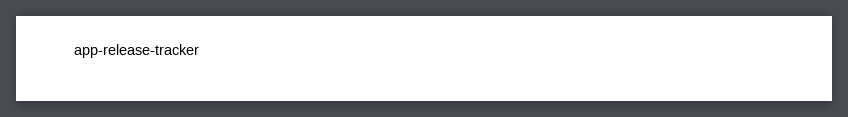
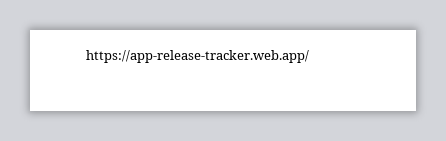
- app-release-tracker
+ https://app-release-tracker.web.app/

